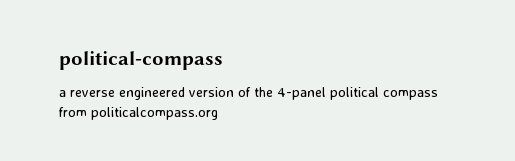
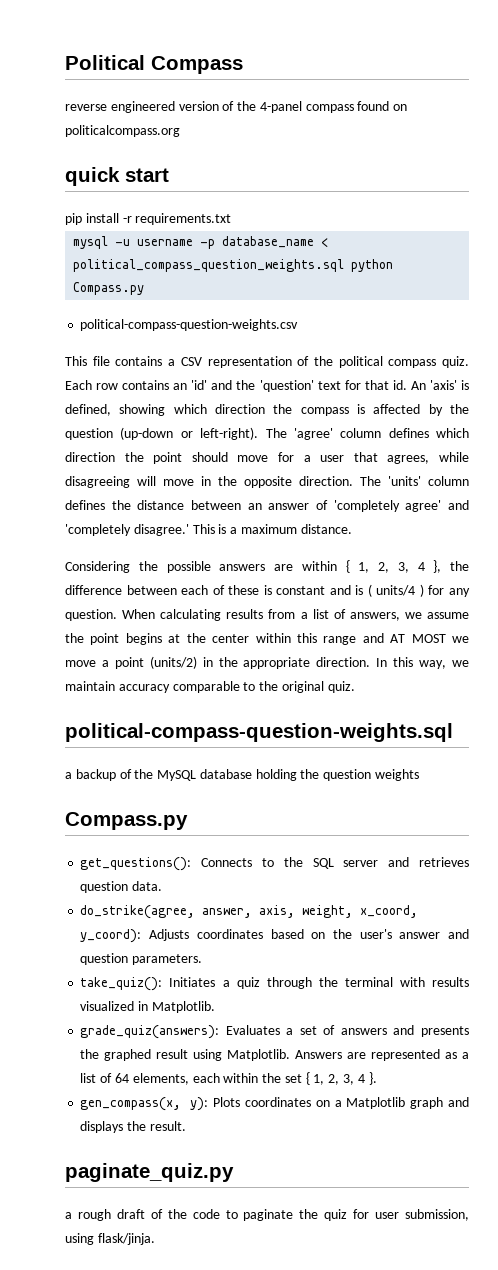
- political-compass
- a reverse engineered version of the 4-panel political compass from politicalcompass.org
+ Political Compass
+ reverse engineered version of the 4-panel compass found on politicalcompass.org
+ quick start
+ pip install -r requirements.txt
+ mysql -u username -p database_name < political_compass_question_weights.sql python Compass.py
+ political-compass-question-weights.csv
+ This file contains a CSV representation of the political compass quiz. Each row contains an 'id' and the 'question' text for that id. An 'axis' is defined, showing which direction the compass is affected by the question (up-down or left-right). The 'agree' column defines which direction the point should move for a user that agrees, while disagreeing will move in the opposite direction. The 'units' column defines the distance between an answer of 'completely agree' and 'completely disagree.' This is a maximum distance.
+ Considering the possible answers are within { 1, 2, 3, 4 }, the difference between each of these is constant and is ( units/4 ) for any question. When calculating results from a list of answers, we assume the point begins at the center within this range and AT MOST we move a point (units/2) in the appropriate direction. In this way, we maintain accuracy comparable to the original quiz.
+ political-compass-question-weights.sql
+ a backup of the MySQL database holding the question weights
+ Compass.py
+ get_questions(): Connects to the SQL server and retrieves question data.
+ do_strike(agree, answer, axis, weight, x_coord, y_coord): Adjusts coordinates based on the user's answer and question parameters.
+ take_quiz(): Initiates a quiz through the terminal with results visualized in Matplotlib.
+ grade_quiz(answers): Evaluates a set of answers and presents the graphed result using Matplotlib. Answers are represented as a list of 64 elements, each within the set { 1, 2, 3, 4 }.
+ gen_compass(x, y): Plots coordinates on a Matplotlib graph and displays the result.
+ paginate_quiz.py
+ a rough draft of the code to paginate the quiz for user submission, using flask/jinja.

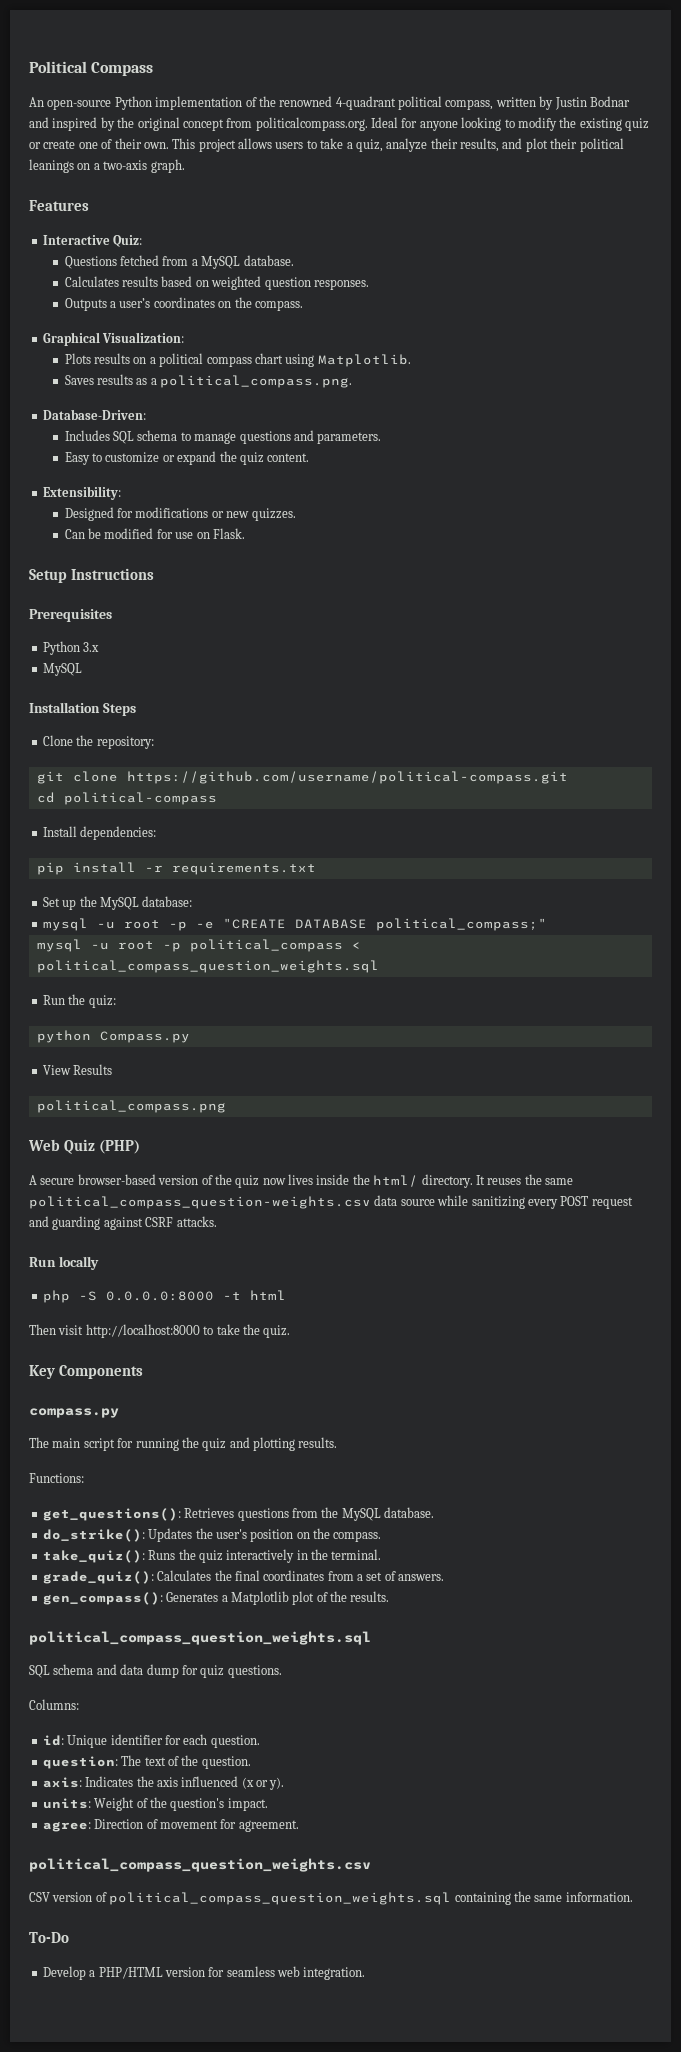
- reverse engineered version of the 4-panel compass found on politicalcompass.org
- quick start
+ An open-source Python implementation of the renowned 4-quadrant political compass, written by Justin Bodnar and inspired by the original concept from politicalcompass.org. Ideal for anyone looking to modify the existing quiz or create one of their own. This project allows users to take a quiz, analyze their results, and plot their political leanings on a two-axis graph.
+ Features
+ Interactive Quiz:
+ Questions fetched from a MySQL database.
+ Calculates results based on weighted question responses.
+ Outputs a user’s coordinates on the compass.
+ Graphical Visualization:
+ Plots results on a political compass chart using Matplotlib.
+ Saves results as a political_compass.png.
+ Database-Driven:
+ Includes SQL schema to manage questions and parameters.
+ Easy to customize or expand the quiz content.
+ Extensibility:
+ Designed for modifications or new quizzes.
+ Can be modified for use on Flask.
+ Setup Instructions
+ Prerequisites
+ Python 3.x
+ MySQL
+ Installation Steps
+ Clone the repository:
+ git clone https://github.com/username/political-compass.git
+ cd political-compass
+ Install dependencies:
  pip install -r requirements.txt
- mysql -u username -p database_name < political_compass_question_weights.sql python Compass.py
+ Set up the MySQL database:
+ mysql -u root -p -e "CREATE DATABASE political_compass;"
+ mysql -u root -p political_compass < political_compass_question_weights.sql
+ Run the quiz:
+ python Compass.py
- political-compass-question-weights.csv
- This file contains a CSV representation of the political compass quiz. Each row contains an 'id' and the 'question' text for that id. An 'axis' is defined, showing which direction the compass is affected by the question (up-down or left-right). The 'agree' column defines which direction the point should move for a user that agrees, while disagreeing will move in the opposite direction. The 'units' column defines the distance between an answer of 'completely agree' and 'completely disagree.' This is a maximum distance.
- Considering the possible answers are within { 1, 2, 3, 4 }, the difference between each of these is constant and is ( units/4 ) for any question. When calculating results from a list of answers, we assume the point begins at the center within this range and AT MOST we move a point (units/2) in the appropriate direction. In this way, we maintain accuracy comparable to the original quiz.
- political-compass-question-weights.sql
- a backup of the MySQL database holding the question weights
- Compass.py
- get_questions(): Connects to the SQL server and retrieves question data.
- do_strike(agree, answer, axis, weight, x_coord, y_coord): Adjusts coordinates based on the user's answer and question parameters.
- take_quiz(): Initiates a quiz through the terminal with results visualized in Matplotlib.
- grade_quiz(answers): Evaluates a set of answers and presents the graphed result using Matplotlib. Answers are represented as a list of 64 elements, each within the set { 1, 2, 3, 4 }.
- gen_compass(x, y): Plots coordinates on a Matplotlib graph and displays the result.
- paginate_quiz.py
- a rough draft of the code to paginate the quiz for user submission, using flask/jinja.
+ View Results
+ political_compass.png
+ Web Quiz (PHP)
+ A secure browser-based version of the quiz now lives inside the html/ directory. It reuses the same political_compass_question-weights.csv data source while sanitizing every POST request and guarding against CSRF attacks.
+ Run locally
+ php -S 0.0.0.0:8000 -t html
+ Then visit http://localhost:8000 to take the quiz.
+ Key Components
+ compass.py
+ The main script for running the quiz and plotting results.
+ Functions:
+ get_questions(): Retrieves questions from the MySQL database.
+ do_strike(): Updates the user's position on the compass.
+ take_quiz(): Runs the quiz interactively in the terminal.
+ grade_quiz(): Calculates the final coordinates from a set of answers.
+ gen_compass(): Generates a Matplotlib plot of the results.
+ political_compass_question_weights.sql
+ SQL schema and data dump for quiz questions.
+ Columns:
+ id: Unique identifier for each question.
+ question: The text of the question.
+ axis: Indicates the axis influenced (x or y).
+ units: Weight of the question's impact.
+ agree: Direction of movement for agreement.
+ political_compass_question_weights.csv
+ CSV version of political_compass_question_weights.sql containing the same information.
+ To-Do
+ Develop a PHP/HTML version for seamless web integration.

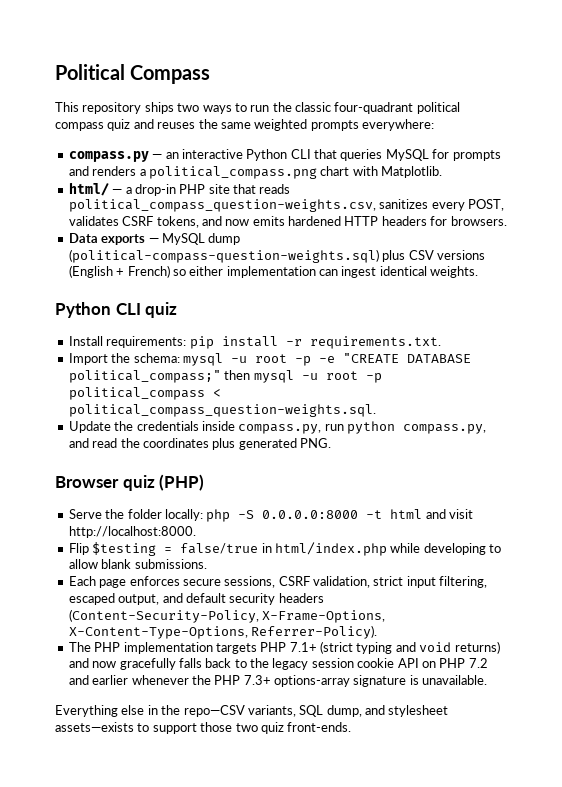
- An open-source Python implementation of the renowned 4-quadrant political compass, written by Justin Bodnar and inspired by the original concept from politicalcompass.org. Ideal for anyone looking to modify the existing quiz or create one of their own. This project allows users to take a quiz, analyze their results, and plot their political leanings on a two-axis graph.
- Features
- Interactive Quiz:
- Questions fetched from a MySQL database.
- Calculates results based on weighted question responses.
- Outputs a user’s coordinates on the compass.
- Graphical Visualization:
- Plots results on a political compass chart using Matplotlib.
- Saves results as a political_compass.png.
- Database-Driven:
- Includes SQL schema to manage questions and parameters.
- Easy to customize or expand the quiz content.
- Extensibility:
- Designed for modifications or new quizzes.
- Can be modified for use on Flask.
- Setup Instructions
- Prerequisites
- Python 3.x
- MySQL
- Installation Steps
- Clone the repository:
- git clone https://github.com/username/political-compass.git
- cd political-compass
+ This repository ships two ways to run the classic four-quadrant political compass quiz and reuses the same weighted prompts everywhere:
+ compass.py — an interactive Python CLI that queries MySQL for prompts and renders a political_compass.png chart with Matplotlib.
+ html/ — a drop-in PHP site that reads political_compass_question-weights.csv, sanitizes every POST, validates CSRF tokens, and now emits hardened HTTP headers for browsers.
+ Data exports — MySQL dump (political-compass-question-weights.sql) plus CSV versions (English + French) so either implementation can ingest identical weights.
+ Python CLI quiz
- Install dependencies:
- pip install -r requirements.txt
- Set up the MySQL database:
- mysql -u root -p -e "CREATE DATABASE political_compass;"
- mysql -u root -p political_compass < political_compass_question_weights.sql
- Run the quiz:
- python Compass.py
- View Results
- political_compass.png
- Web Quiz (PHP)
- A secure browser-based version of the quiz now lives inside the html/ directory. It reuses the same political_compass_question-weights.csv data source while sanitizing every POST request and guarding against CSRF attacks.
- Run locally
- php -S 0.0.0.0:8000 -t html
- Then visit http://localhost:8000 to take the quiz.
- Key Components
- compass.py
- The main script for running the quiz and plotting results.
- Functions:
- get_questions(): Retrieves questions from the MySQL database.
- do_strike(): Updates the user's position on the compass.
- take_quiz(): Runs the quiz interactively in the terminal.
- grade_quiz(): Calculates the final coordinates from a set of answers.
- gen_compass(): Generates a Matplotlib plot of the results.
- political_compass_question_weights.sql
- SQL schema and data dump for quiz questions.
- Columns:
- id: Unique identifier for each question.
- question: The text of the question.
- axis: Indicates the axis influenced (x or y).
- units: Weight of the question's impact.
- agree: Direction of movement for agreement.
- political_compass_question_weights.csv
- CSV version of political_compass_question_weights.sql containing the same information.
- To-Do
- Develop a PHP/HTML version for seamless web integration.
+ Install requirements: pip install -r requirements.txt.
+ Import the schema: mysql -u root -p -e "CREATE DATABASE political_compass;" then mysql -u root -p political_compass < political_compass_question-weights.sql.
+ Update the credentials inside compass.py, run python compass.py, and read the coordinates plus generated PNG.
+ Browser quiz (PHP)
+ Serve the folder locally: php -S 0.0.0.0:8000 -t html and visit http://localhost:8000.
+ Flip $testing = false/true in html/index.php while developing to allow blank submissions.
+ Each page enforces secure sessions, CSRF validation, strict input filtering, escaped output, and default security headers (Content-Security-Policy, X-Frame-Options, X-Content-Type-Options, Referrer-Policy).
+ The PHP implementation targets PHP 7.1+ (strict typing and void returns) and now gracefully falls back to the legacy session cookie API on PHP 7.2 and earlier whenever the PHP 7.3+ options-array signature is unavailable.
+ Everything else in the repo—CSV variants, SQL dump, and stylesheet assets—exists to support those two quiz front-ends.

